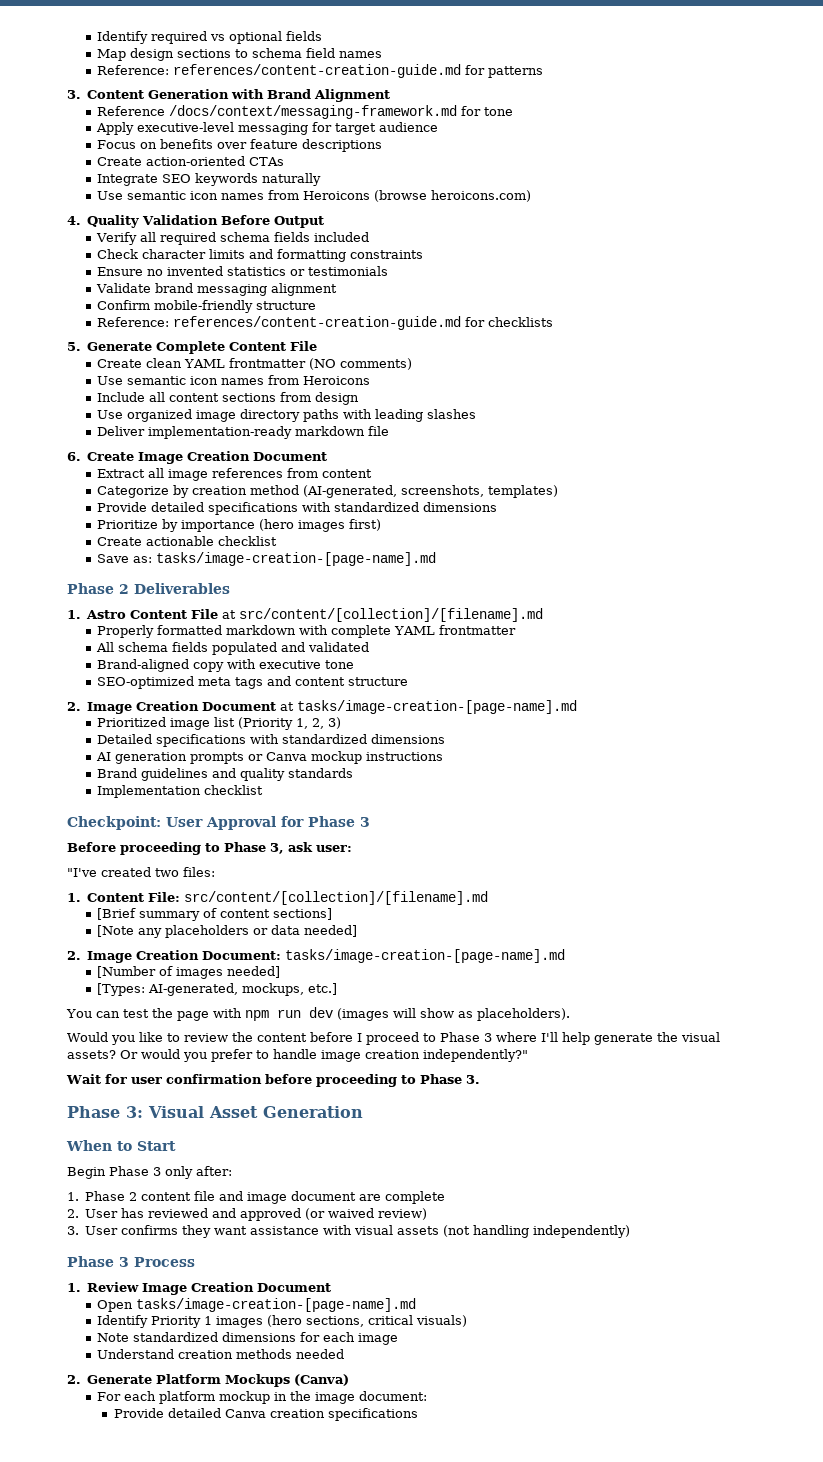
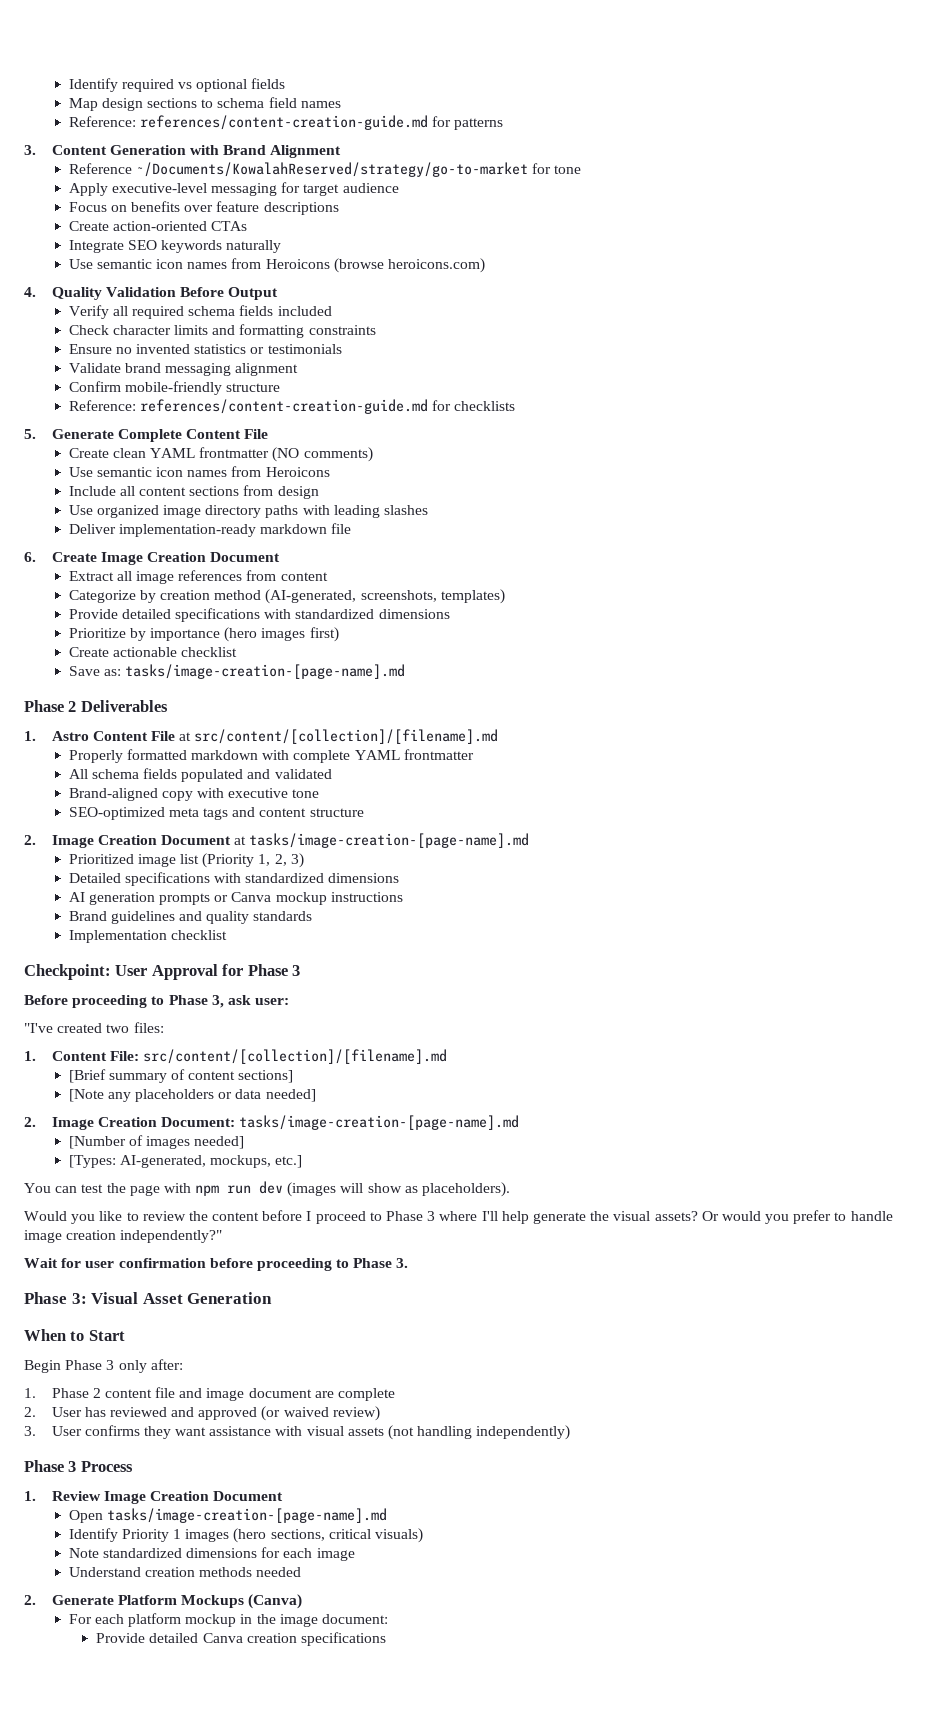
- Reference /docs/context/messaging-framework.md for tone
+ Reference ~/Documents/KowalahReserved/strategy/go-to-market for tone

